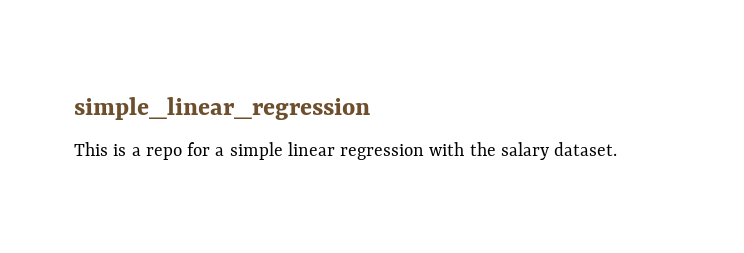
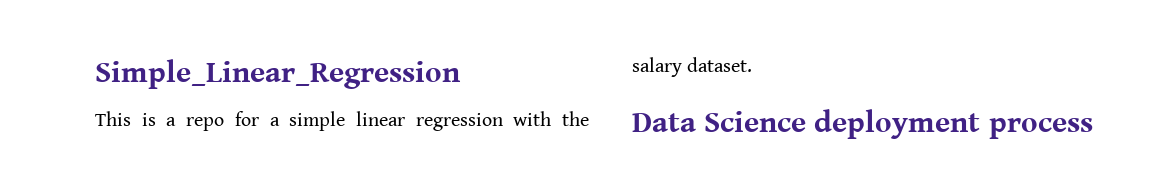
- simple_linear_regression
+ Simple_Linear_Regression
+ Data Science deployment process

